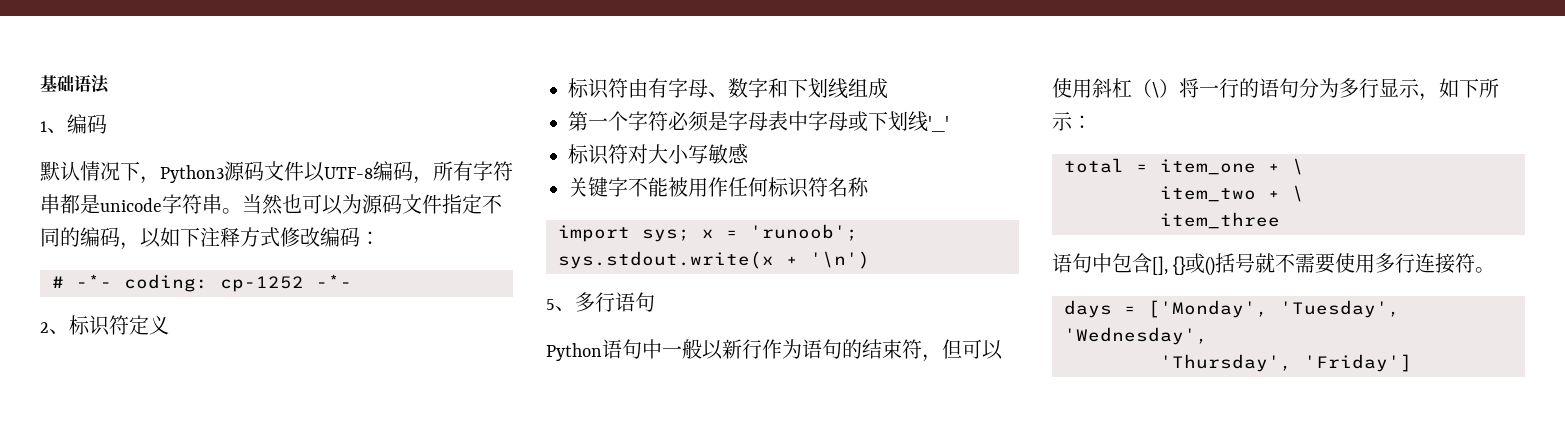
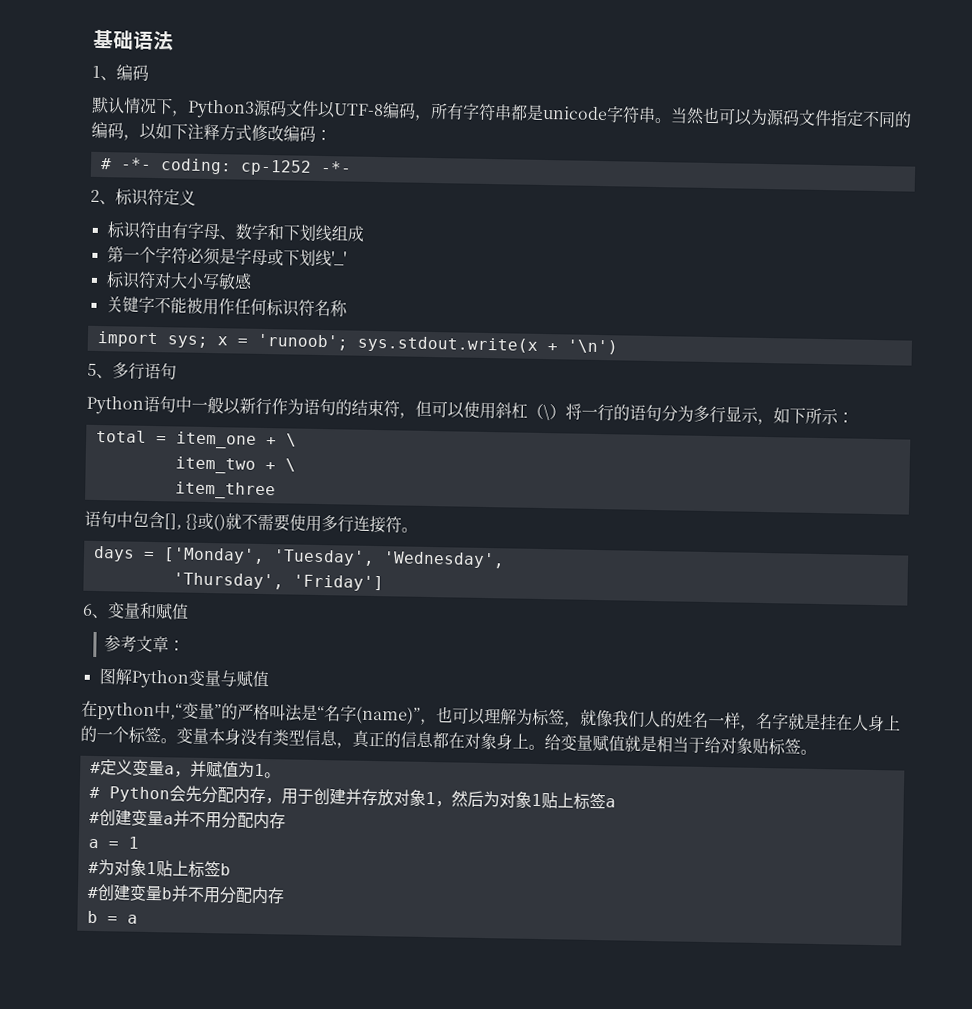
- 第一个字符必须是字母表中字母或下划线'_'
+ 第一个字符必须是字母或下划线'_'
- 语句中包含[], {}或()括号就不需要使用多行连接符。
+ 语句中包含[], {}或()就不需要使用多行连接符。
+ 6、变量和赋值
+ 参考文章：
+ 图解Python变量与赋值
+ 在python中,“变量”的严格叫法是“名字(name)”，也可以理解为标签，就像我们人的姓名一样，名字就是挂在人身上的一个标签。变量本身没有类型信息，真正的信息都在对象身上。给变量赋值就是相当于给对象贴标签。
+ #定义变量a，并赋值为1。
+ # Python会先分配内存，用于创建并存放对象1，然后为对象1贴上标签a
+ #创建变量a并不用分配内存
+ a = 1
+ #为对象1贴上标签b
+ #创建变量b并不用分配内存
+ b = a

